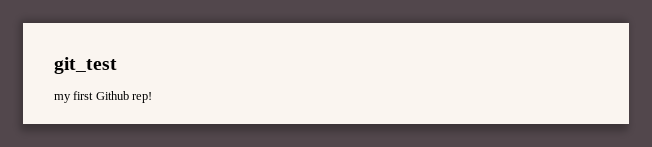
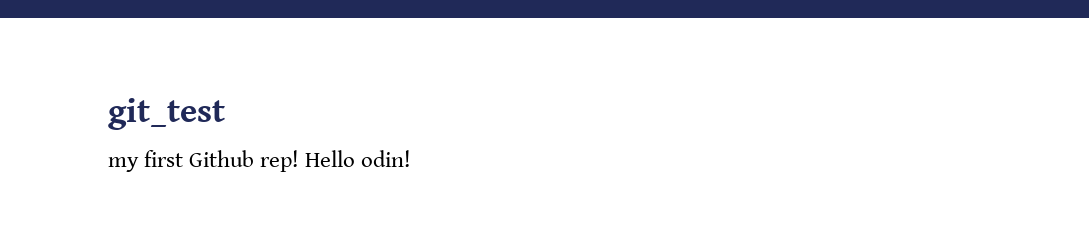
+ Hello odin!

